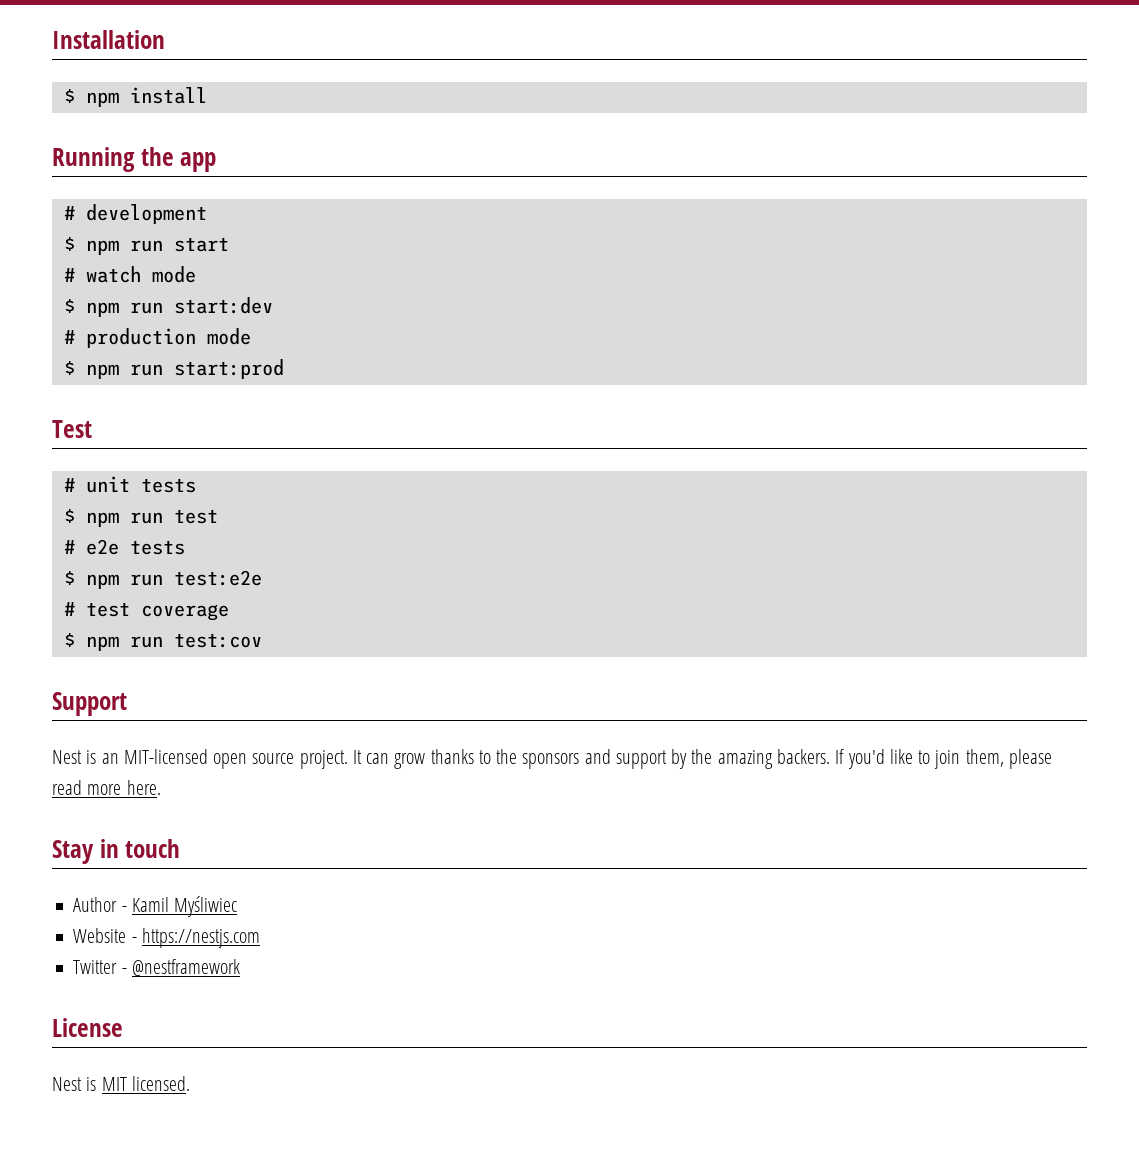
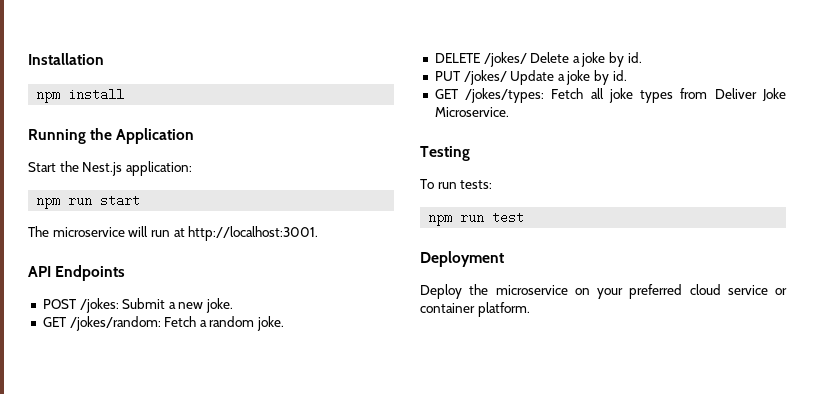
- $ npm install
+ npm install
- Running the app
- # development
- $ npm run start
- # watch mode
- $ npm run start:dev
- # production mode
- $ npm run start:prod
- Test
- # unit tests
- $ npm run test
- # e2e tests
- $ npm run test:e2e
- # test coverage
- $ npm run test:cov
- Support
- Nest is an MIT-licensed open source project. It can grow thanks to the sponsors and support by the amazing backers. If you'd like to join them, please read more here.
- Stay in touch
- Author - Kamil Myśliwiec
- Website - https://nestjs.com
- Twitter - @nestframework
- License
- Nest is MIT licensed.
+ Running the Application
+ Start the Nest.js application:
+ npm run start
+ The microservice will run at http://localhost:3001.
+ API Endpoints
+ POST /jokes: Submit a new joke.
+ GET /jokes/random: Fetch a random joke.
+ DELETE /jokes/ Delete a joke by id.
+ PUT /jokes/ Update a joke by id.
+ GET /jokes/types: Fetch all joke types from Deliver Joke Microservice.
+ Testing
+ To run tests:
+ npm run test
+ Deployment
+ Deploy the microservice on your preferred cloud service or container platform.

